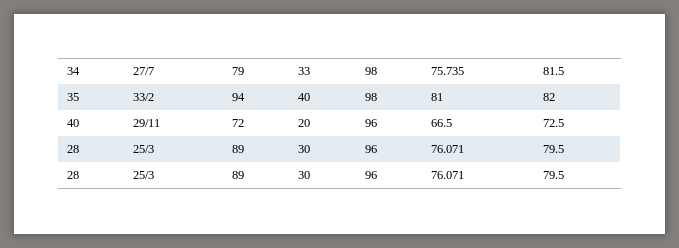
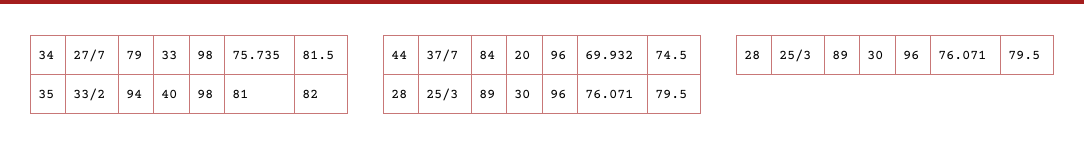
- 40 | 29/11 | 72 | 20 | 96 | 66.5 | 72.5
+ 44 | 37/7 | 84 | 20 | 96 | 69.932 | 74.5

